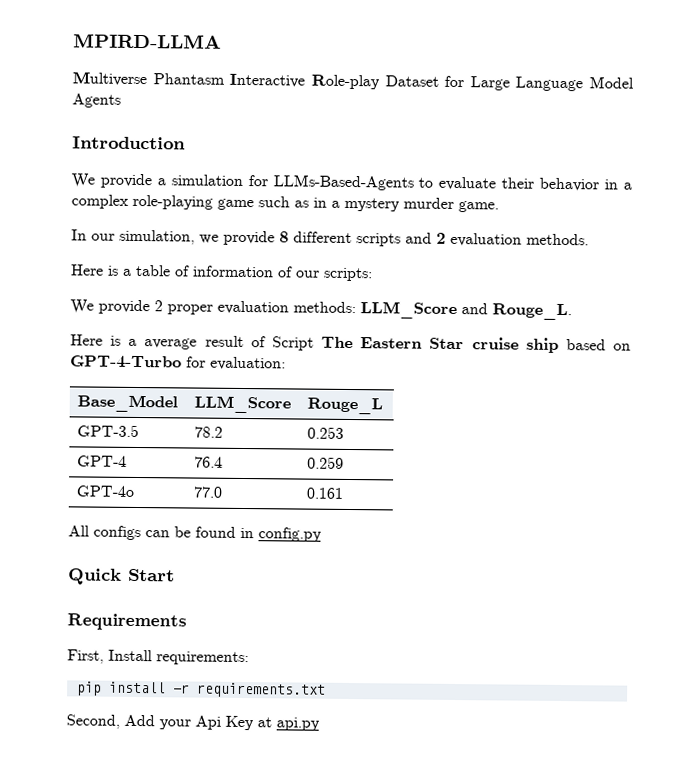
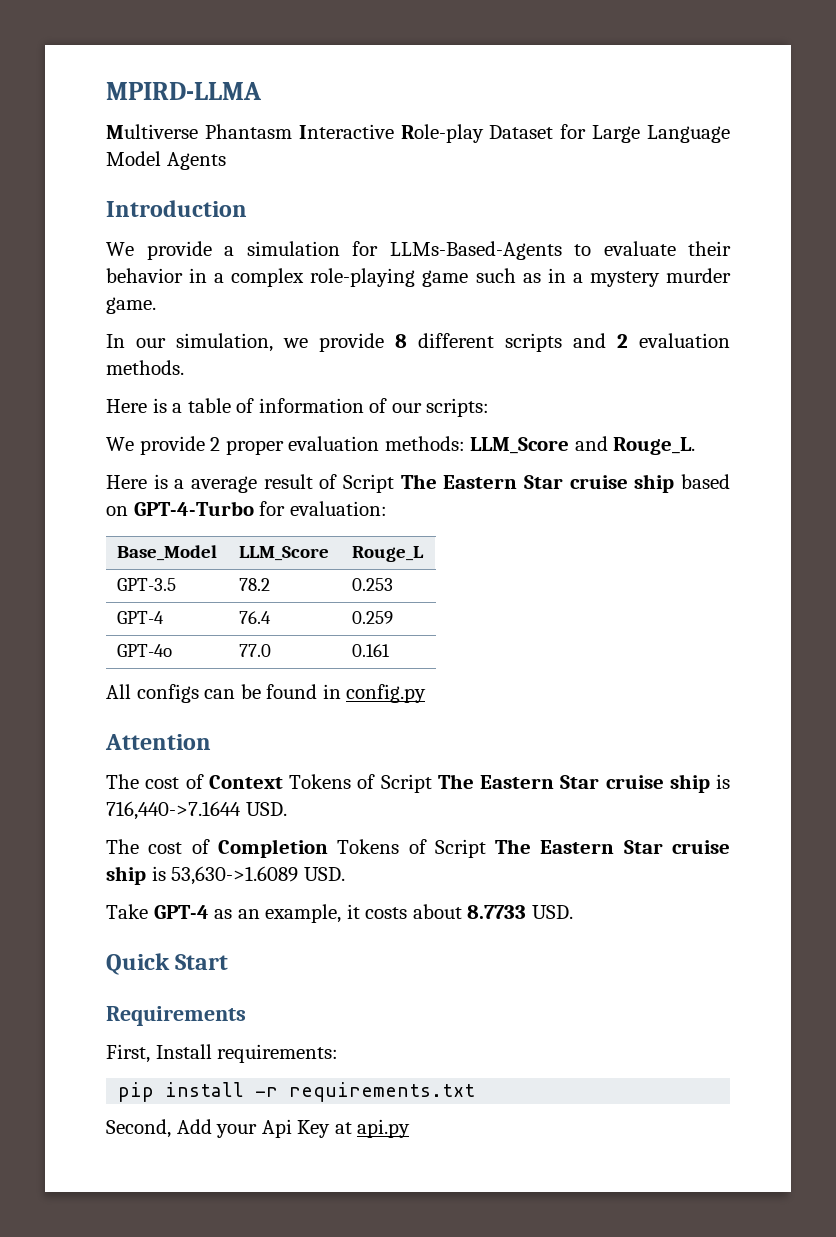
+ Attention
+ The cost of Context Tokens of Script The Eastern Star cruise ship is 716,440->7.1644 USD.
+ The cost of Completion Tokens of Script The Eastern Star cruise ship is 53,630->1.6089 USD.
+ Take GPT-4 as an example, it costs about 8.7733 USD.

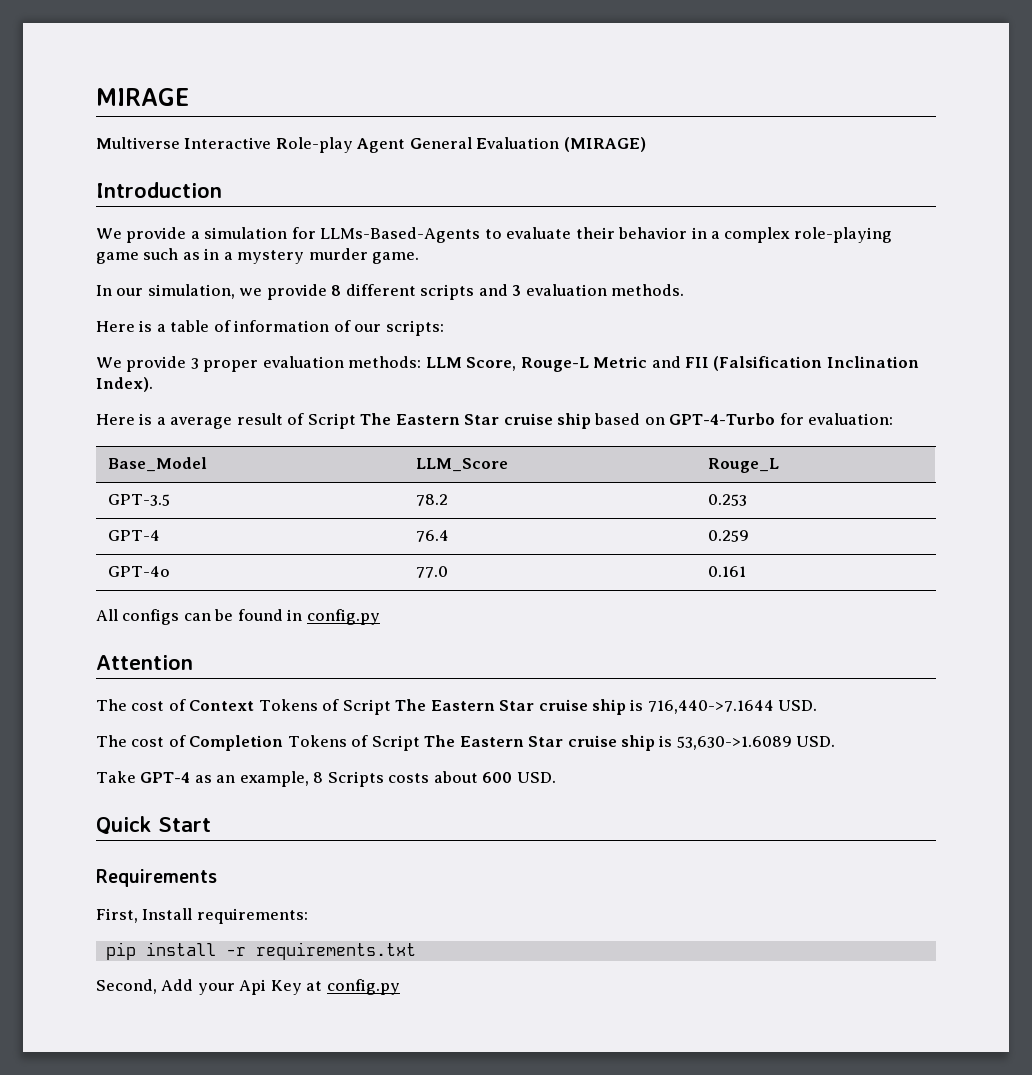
- MPIRD-LLMA
+ MIRAGE
- Multiverse Phantasm Interactive Role-play Dataset for Large Language Model Agents
+ Multiverse Interactive Role-play Agent General Evaluation (MIRAGE)
- In our simulation, we provide 8 different scripts and 2 evaluation methods.
+ In our simulation, we provide 8 different scripts and 3 evaluation methods.
- We provide 2 proper evaluation methods: LLM_Score and Rouge_L.
+ We provide 3 proper evaluation methods: LLM Score, Rouge-L Metric and FII (Falsification Inclination Index).
- Take GPT-4 as an example, it costs about 8.7733 USD.
+ Take GPT-4 as an example, 8 Scripts costs about 600 USD.
- Second, Add your Api Key at api.py
+ Second, Add your Api Key at config.py

